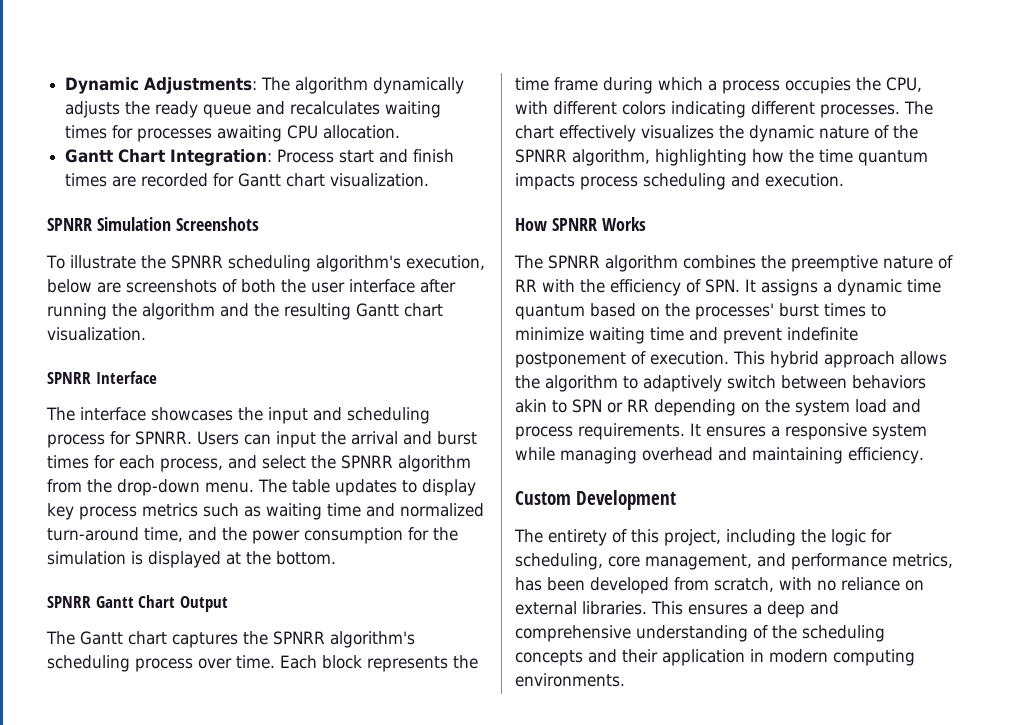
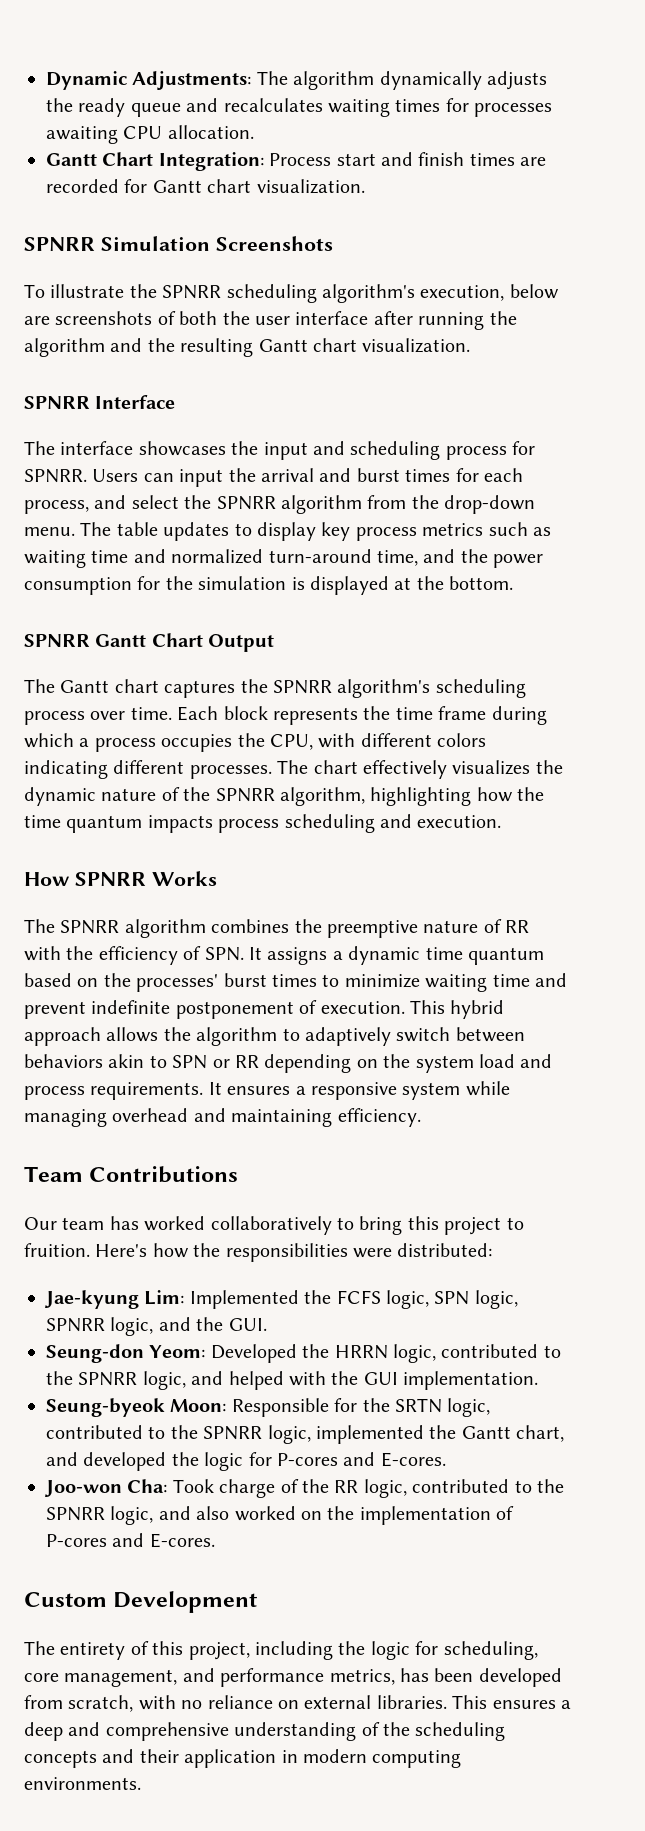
+ Team Contributions
+ Our team has worked collaboratively to bring this project to fruition. Here's how the responsibilities were distributed:
+ Jae-kyung Lim: Implemented the FCFS logic, SPN logic, SPNRR logic, and the GUI.
+ Seung-don Yeom: Developed the HRRN logic, contributed to the SPNRR logic, and helped with the GUI implementation.
+ Seung-byeok Moon: Responsible for the SRTN logic, contributed to the SPNRR logic, implemented the Gantt chart, and developed the logic for P-cores and E-cores.
+ Joo-won Cha: Took charge of the RR logic, contributed to the SPNRR logic, and also worked on the implementation of P-cores and E-cores.

